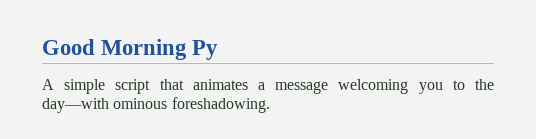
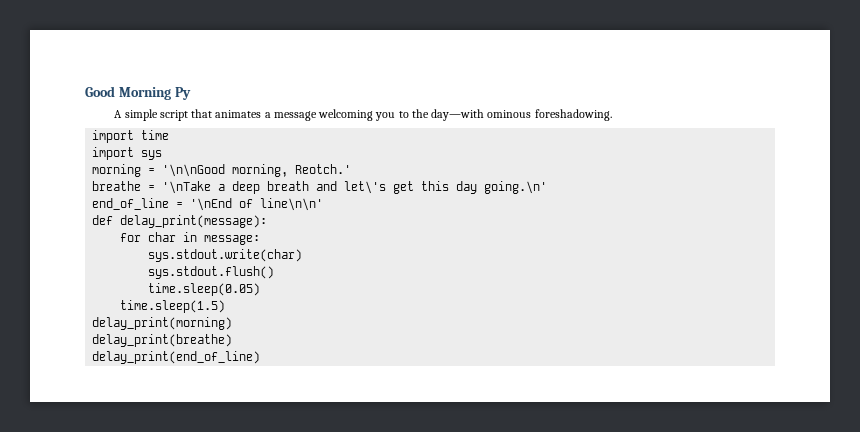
+ import time
+ import sys
+ morning = '\n\nGood morning, Reotch.'
+ breathe = '\nTake a deep breath and let\'s get this day going.\n'
+ end_of_line = '\nEnd of line\n\n'
+ def delay_print(message):
+ for char in message:
+ sys.stdout.write(char)
+ sys.stdout.flush()
+ time.sleep(0.05)
+ time.sleep(1.5)
+ delay_print(morning)
+ delay_print(breathe)
+ delay_print(end_of_line)

